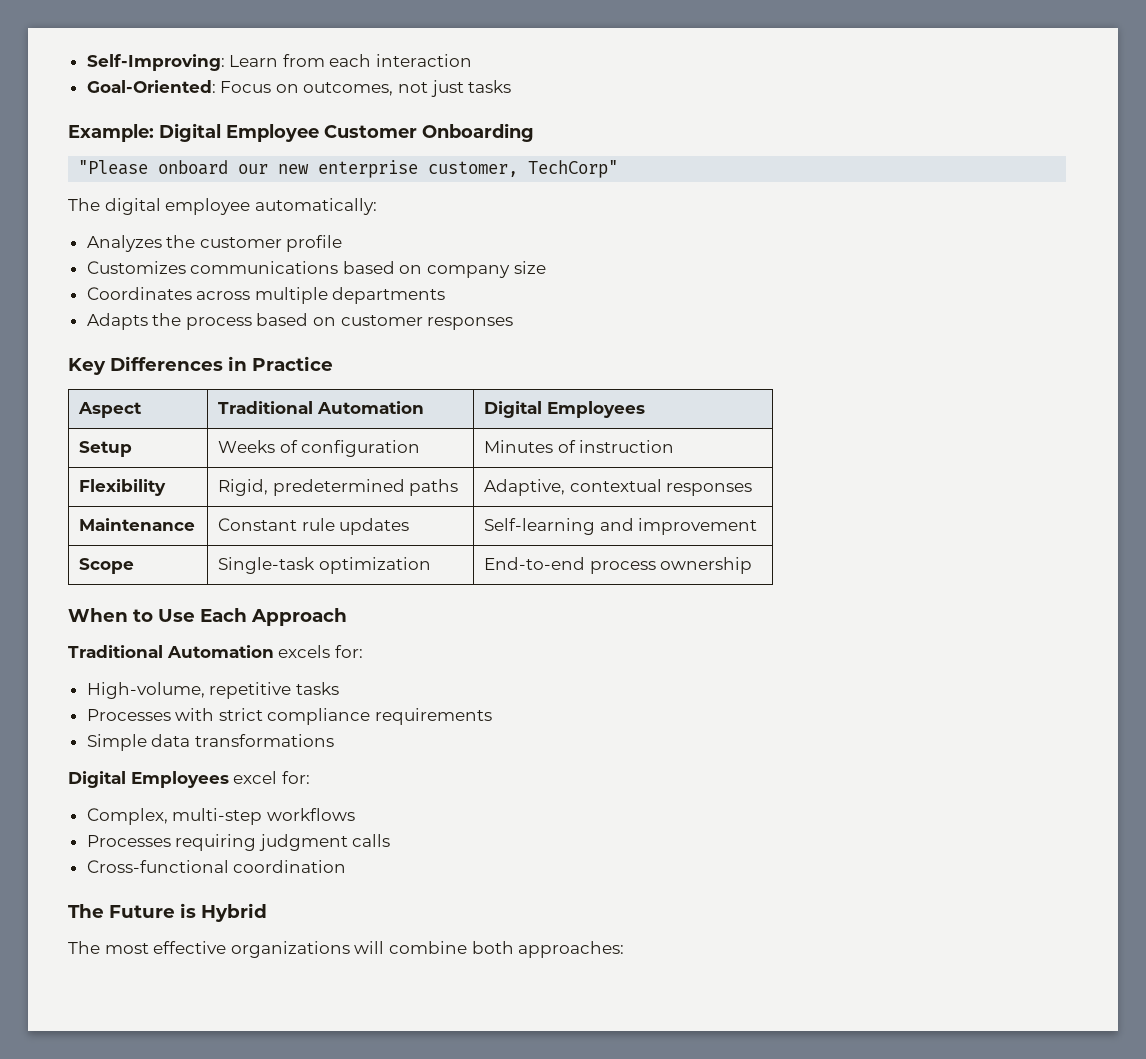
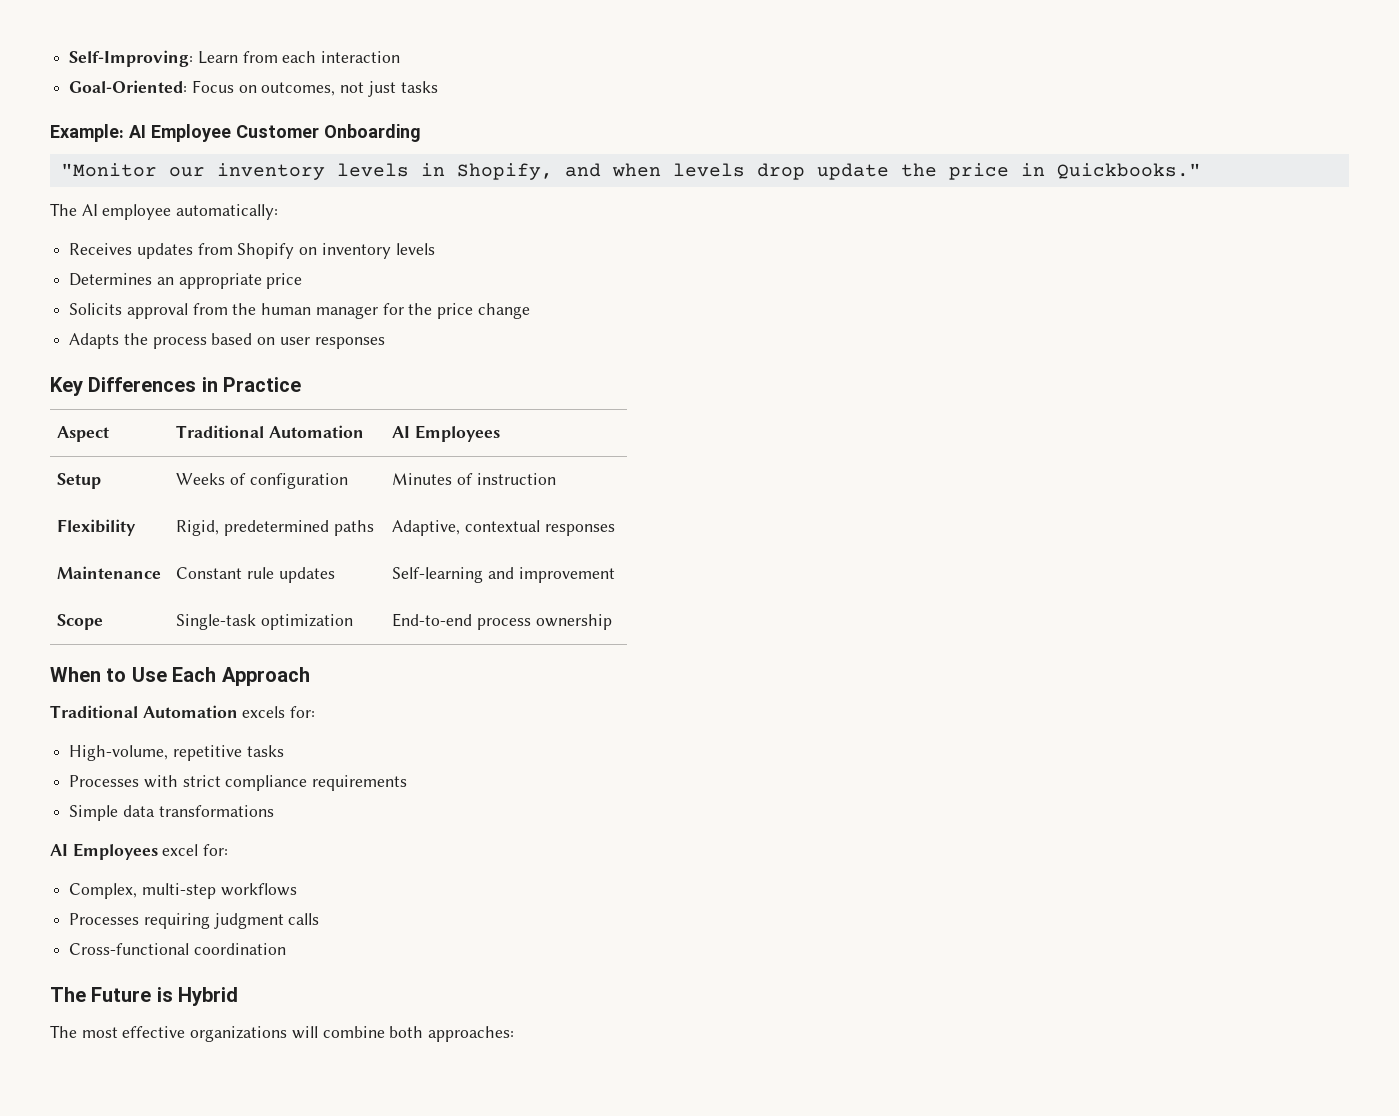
- Example: Digital Employee Customer Onboarding
+ Example: AI Employee Customer Onboarding
- "Please onboard our new enterprise customer, TechCorp"
- The digital employee automatically:
+ "Monitor our inventory levels in Shopify, and when levels drop update the price in Quickbooks."
+ The AI employee automatically:
- Analyzes the customer profile
- Customizes communications based on company size
- Coordinates across multiple departments
+ Receives updates from Shopify on inventory levels
+ Determines an appropriate price
+ Solicits approval from the human manager for the price change
- Adapts the process based on customer responses
+ Adapts the process based on user responses
- Aspect | Traditional Automation | Digital Employees
+ Aspect | Traditional Automation | AI Employees
- Digital Employees excel for:
+ AI Employees excel for:

